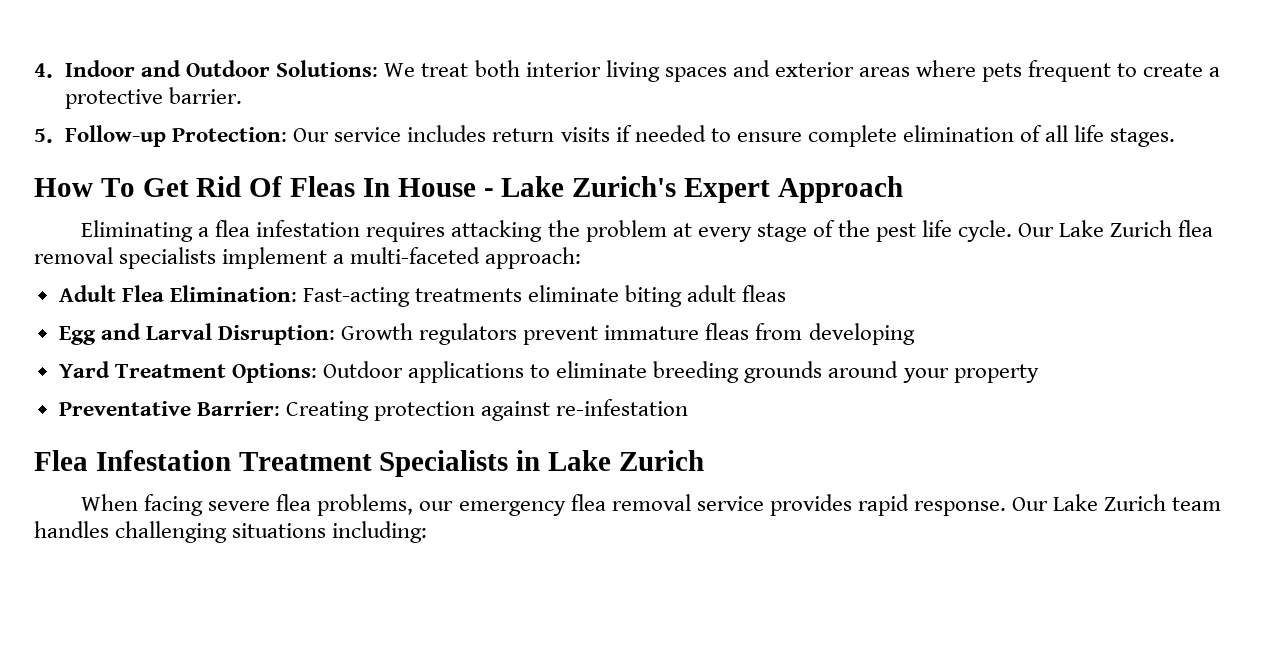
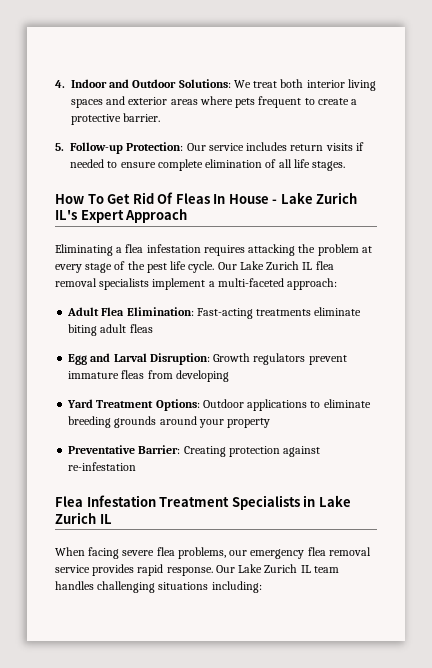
- How To Get Rid Of Fleas In House - Lake Zurich's Expert Approach
+ How To Get Rid Of Fleas In House - Lake Zurich IL's Expert Approach
- Our Lake Zurich flea removal specialists implement a multi-faceted approach:
+ Our Lake Zurich IL flea removal specialists implement a multi-faceted approach:
- Flea Infestation Treatment Specialists in Lake Zurich
+ Flea Infestation Treatment Specialists in Lake Zurich IL
- Our Lake Zurich team handles challenging situations including:
+ Our Lake Zurich IL team handles challenging situations including:

